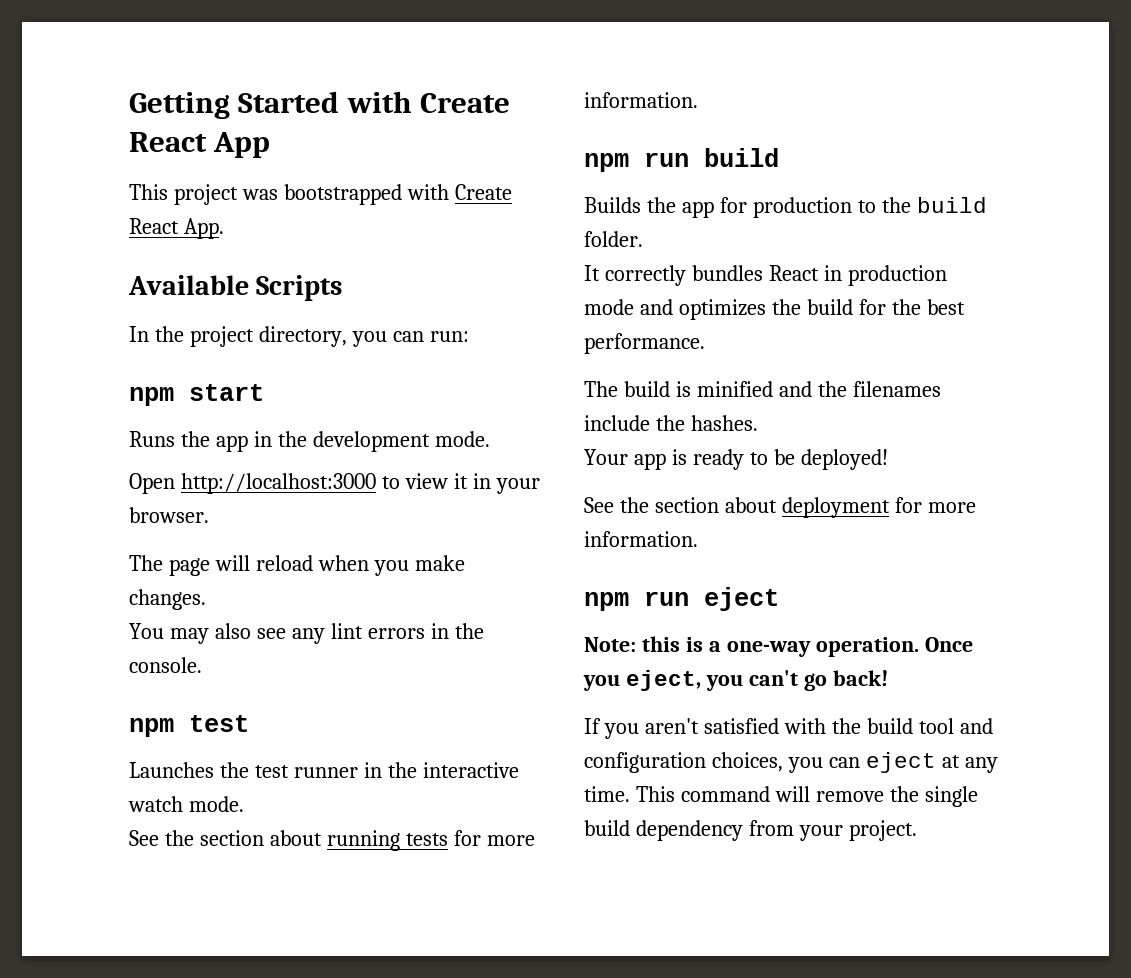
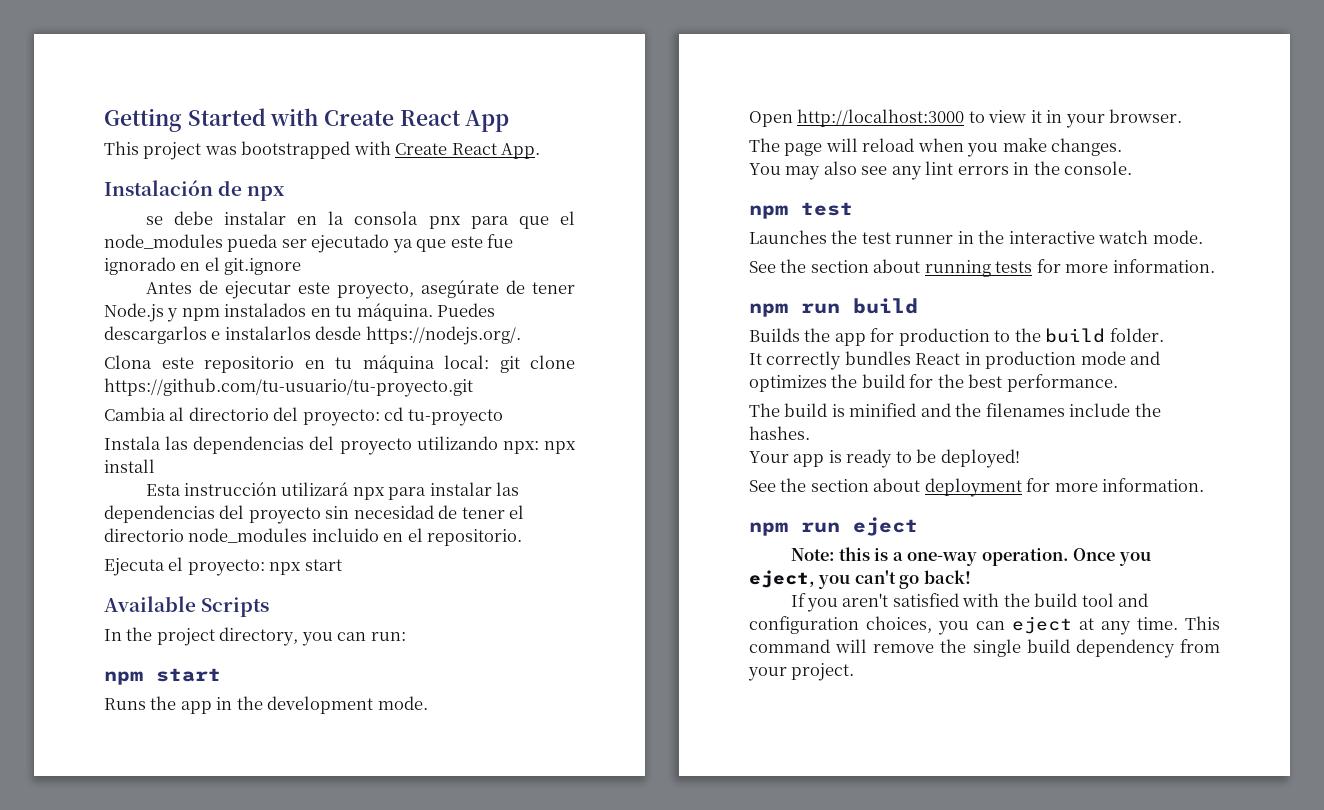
+ Instalación de npx
+ se debe instalar en la consola pnx para que el node_modules pueda ser ejecutado ya que este fue ignorado en el git.ignore
+ Antes de ejecutar este proyecto, asegúrate de tener Node.js y npm instalados en tu máquina. Puedes descargarlos e instalarlos desde https://nodejs.org/.
+ Clona este repositorio en tu máquina local: git clone https://github.com/tu-usuario/tu-proyecto.git
+ Cambia al directorio del proyecto: cd tu-proyecto
+ Instala las dependencias del proyecto utilizando npx: npx install
+ Esta instrucción utilizará npx para instalar las dependencias del proyecto sin necesidad de tener el directorio node_modules incluido en el repositorio.
+ Ejecuta el proyecto: npx start

